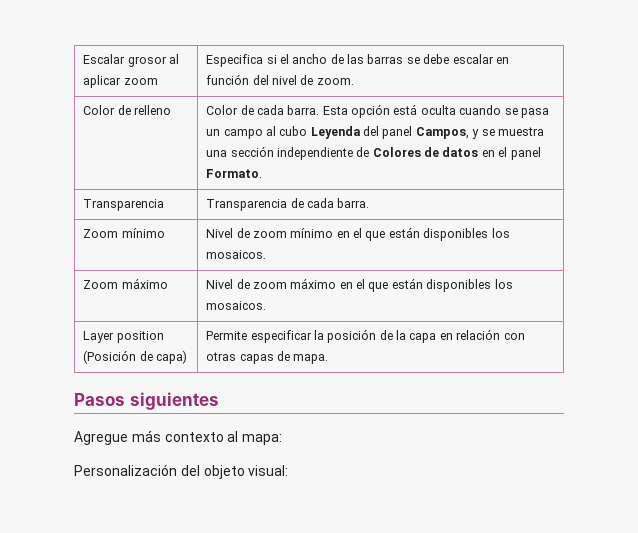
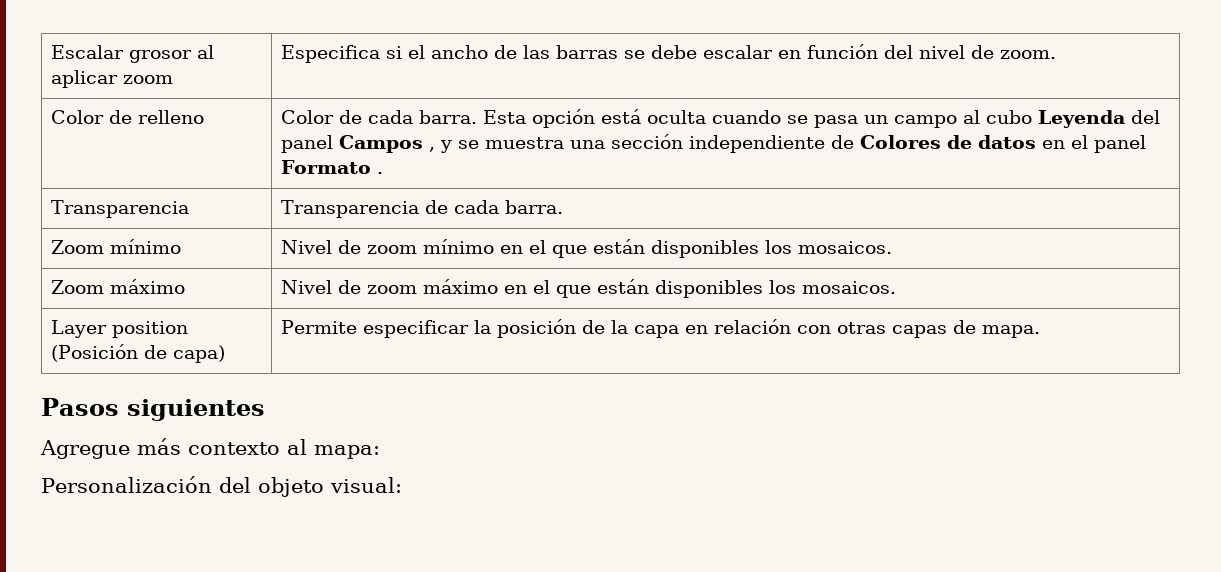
- Color de relleno | Color de cada barra. Esta opción está oculta cuando se pasa un campo al cubo Leyenda del panel Campos, y se muestra una sección independiente de Colores de datos en el panel Formato.
+ Color de relleno | Color de cada barra. Esta opción está oculta cuando se pasa un campo al cubo Leyenda del panel Campos , y se muestra una sección independiente de Colores de datos en el panel Formato .

